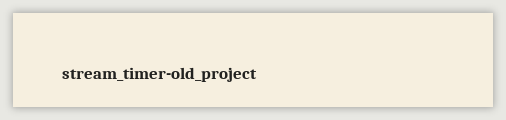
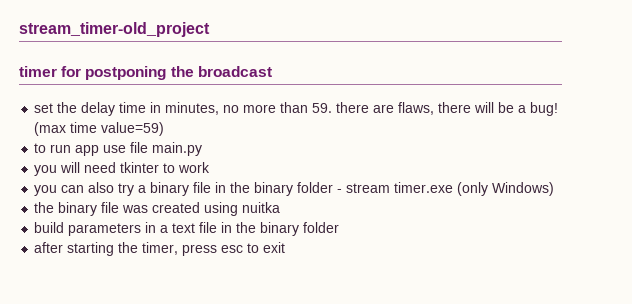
+ timer for postponing the broadcast
+ set the delay time in minutes, no more than 59. there are flaws, there will be a bug! (max time value=59)
+ to run app use file main.py
+ you will need tkinter to work
+ you can also try a binary file in the binary folder - stream timer.exe (only Windows)
+ the binary file was created using nuitka
+ build parameters in a text file in the binary folder
+ after starting the timer, press esc to exit

